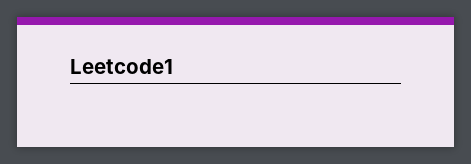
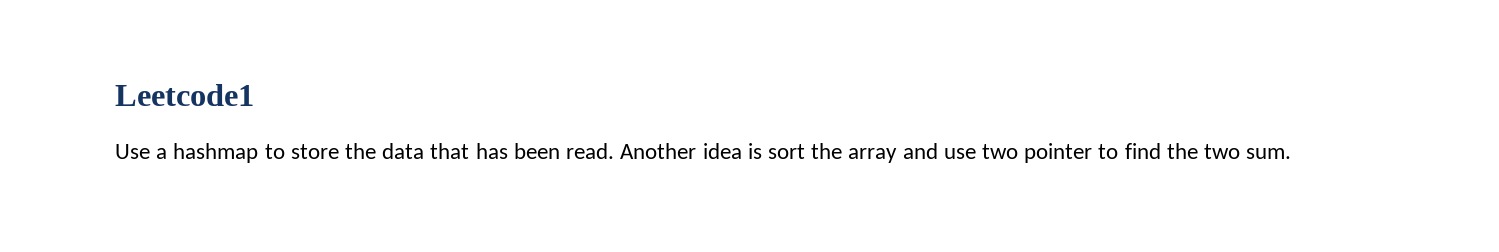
+ Use a hashmap to store the data that has been read. Another idea is sort the array and use two pointer to find the two sum.

